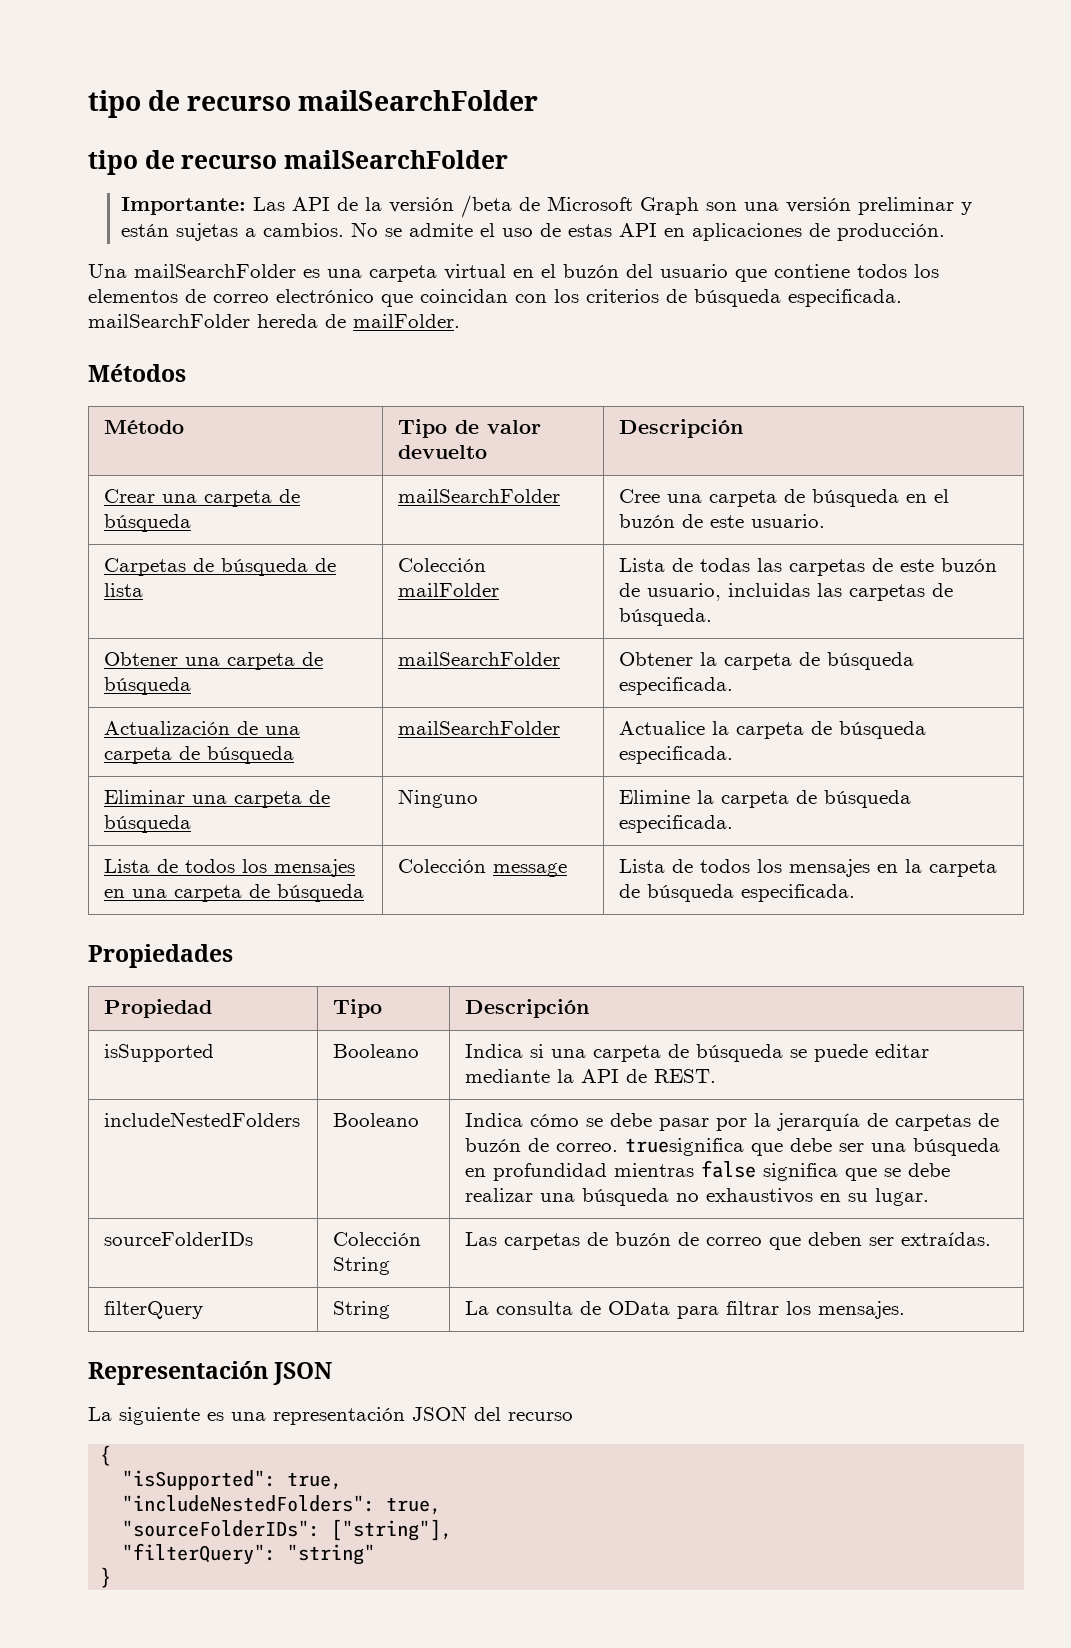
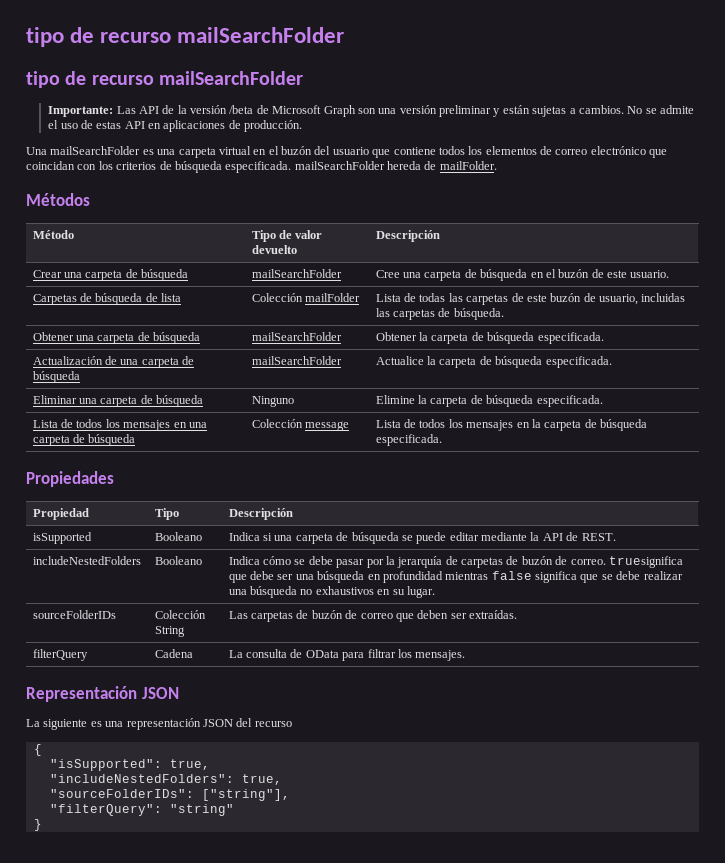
- filterQuery | String | La consulta de OData para filtrar los mensajes.
+ filterQuery | Cadena | La consulta de OData para filtrar los mensajes.

